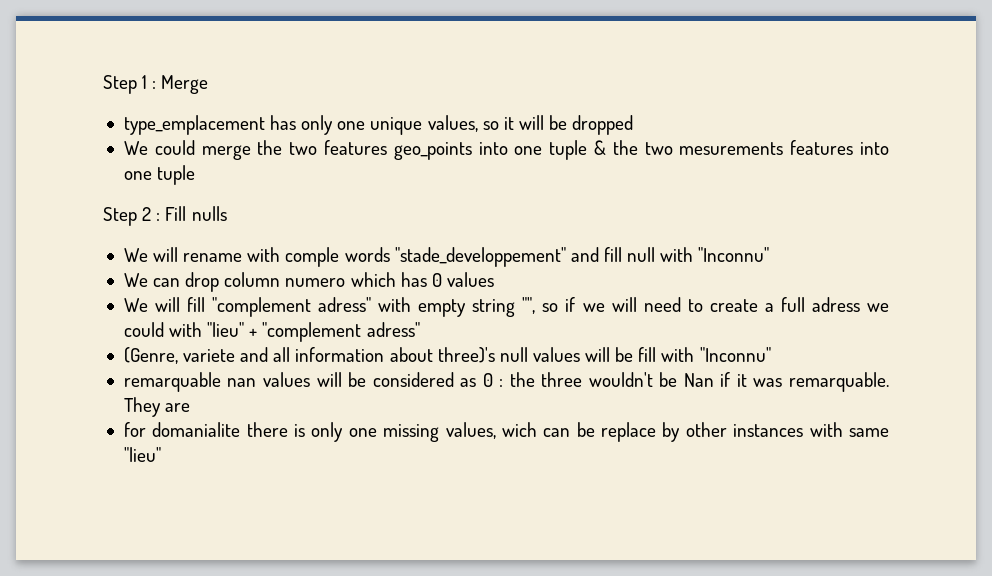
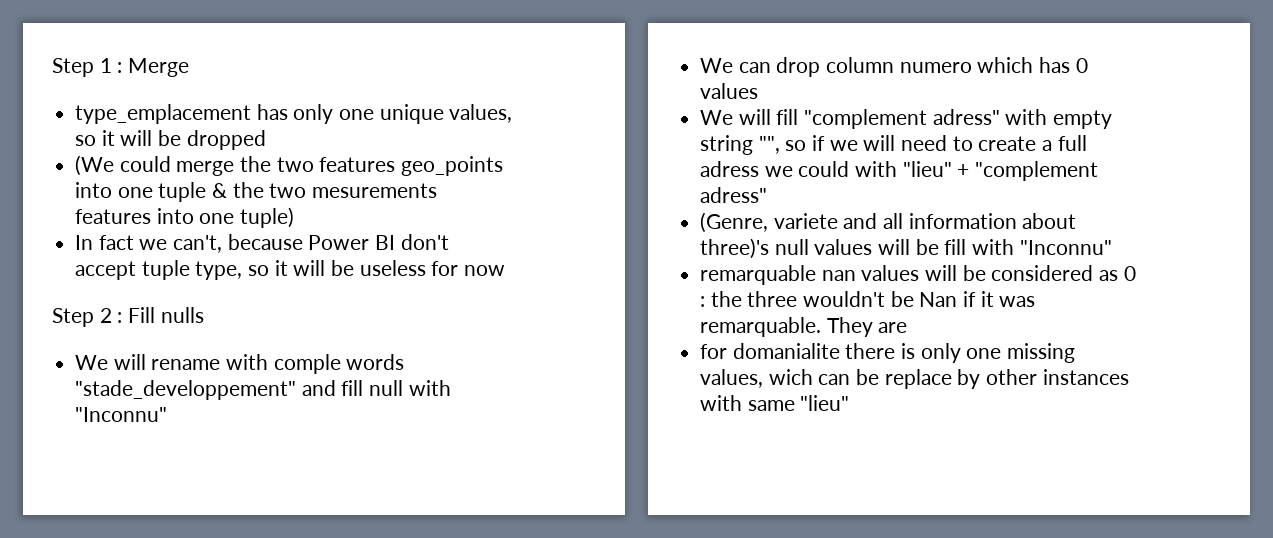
- We could merge the two features geo_points into one tuple & the two mesurements features into one tuple
+ (We could merge the two features geo_points into one tuple & the two mesurements features into one tuple)
+ In fact we can't, because Power BI don't accept tuple type, so it will be useless for now

